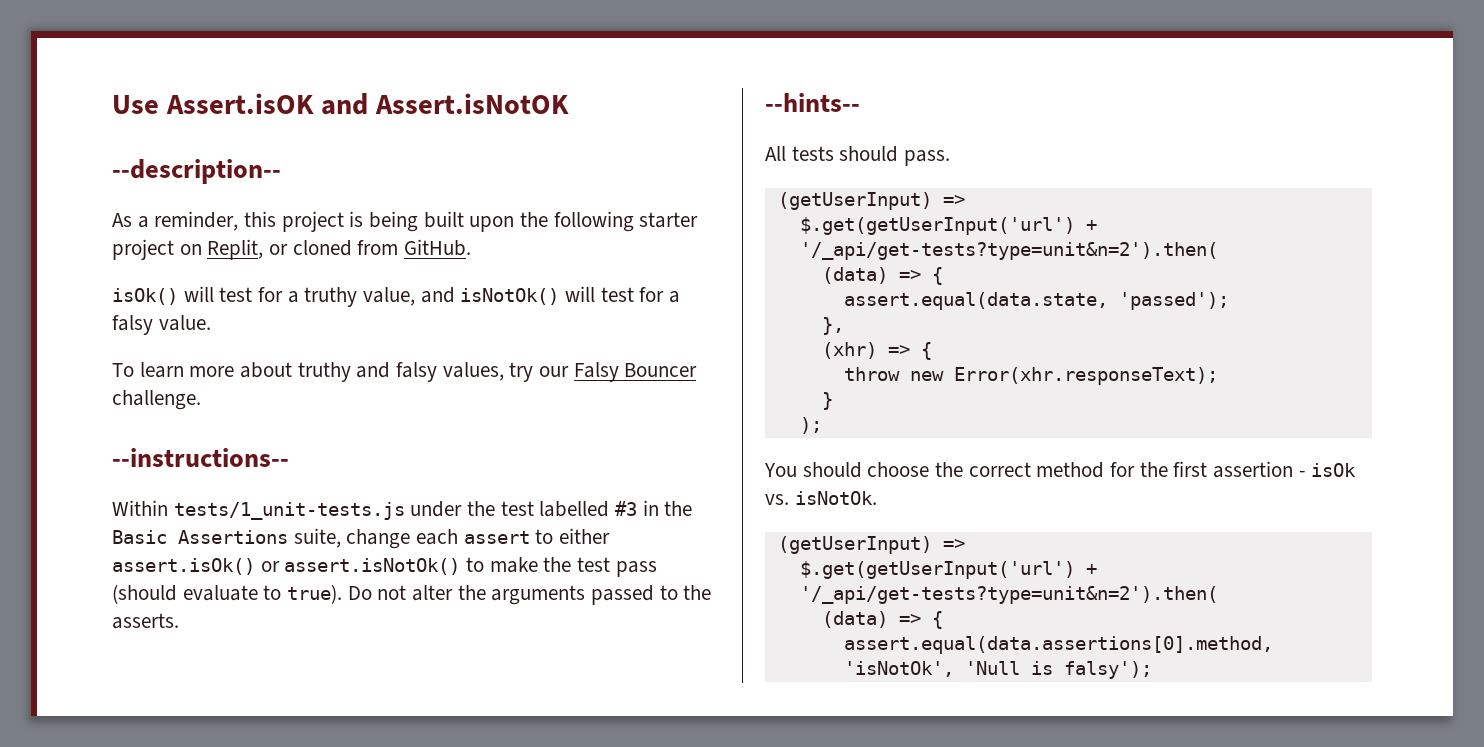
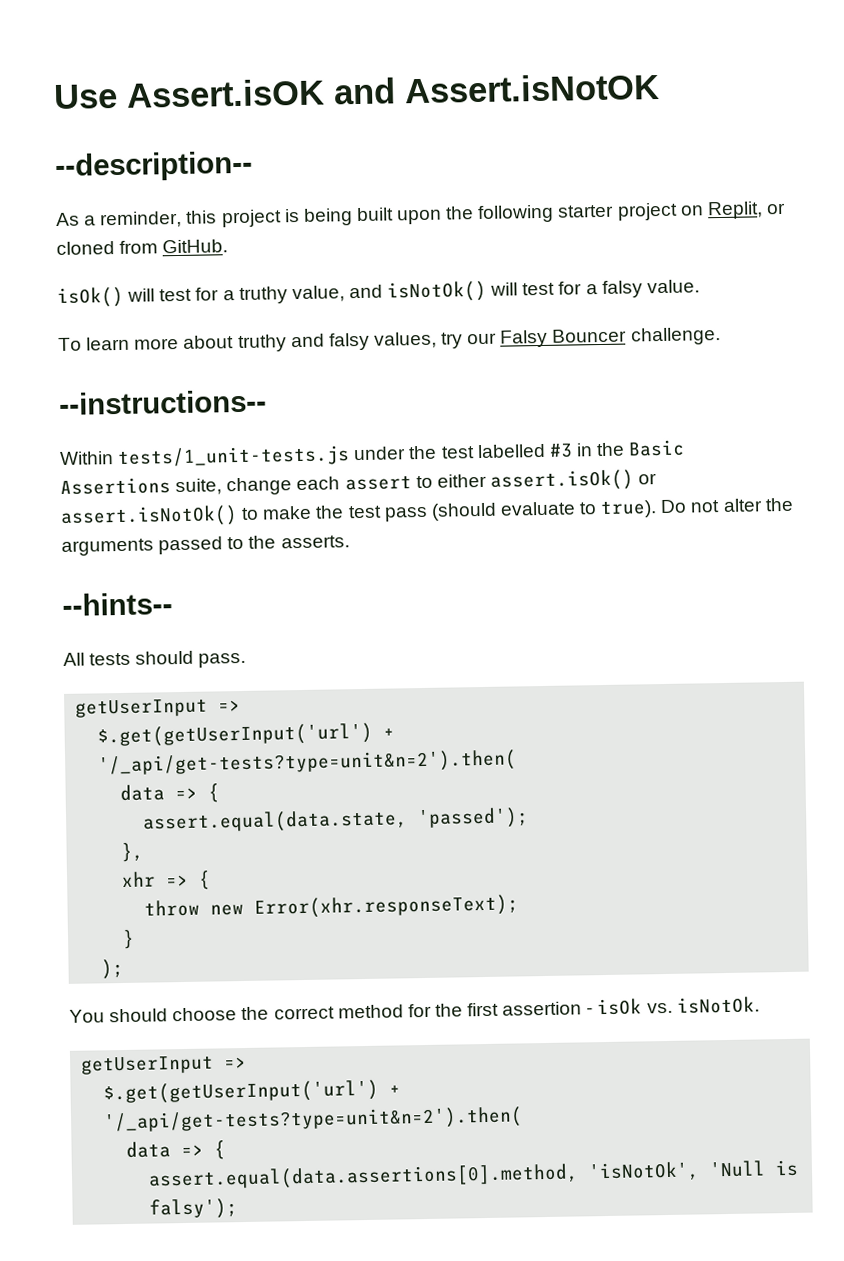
  All tests should pass.
- (getUserInput) =>
+ getUserInput =>
  $.get(getUserInput('url') + '/_api/get-tests?type=unit&n=2').then(
- (data) => {
+ data => {
- (xhr) => {
+ xhr => {
  You should choose the correct method for the first assertion - isOk vs. isNotOk.
- (getUserInput) =>
+ getUserInput =>
  $.get(getUserInput('url') + '/_api/get-tests?type=unit&n=2').then(
- (data) => {
+ data => {

